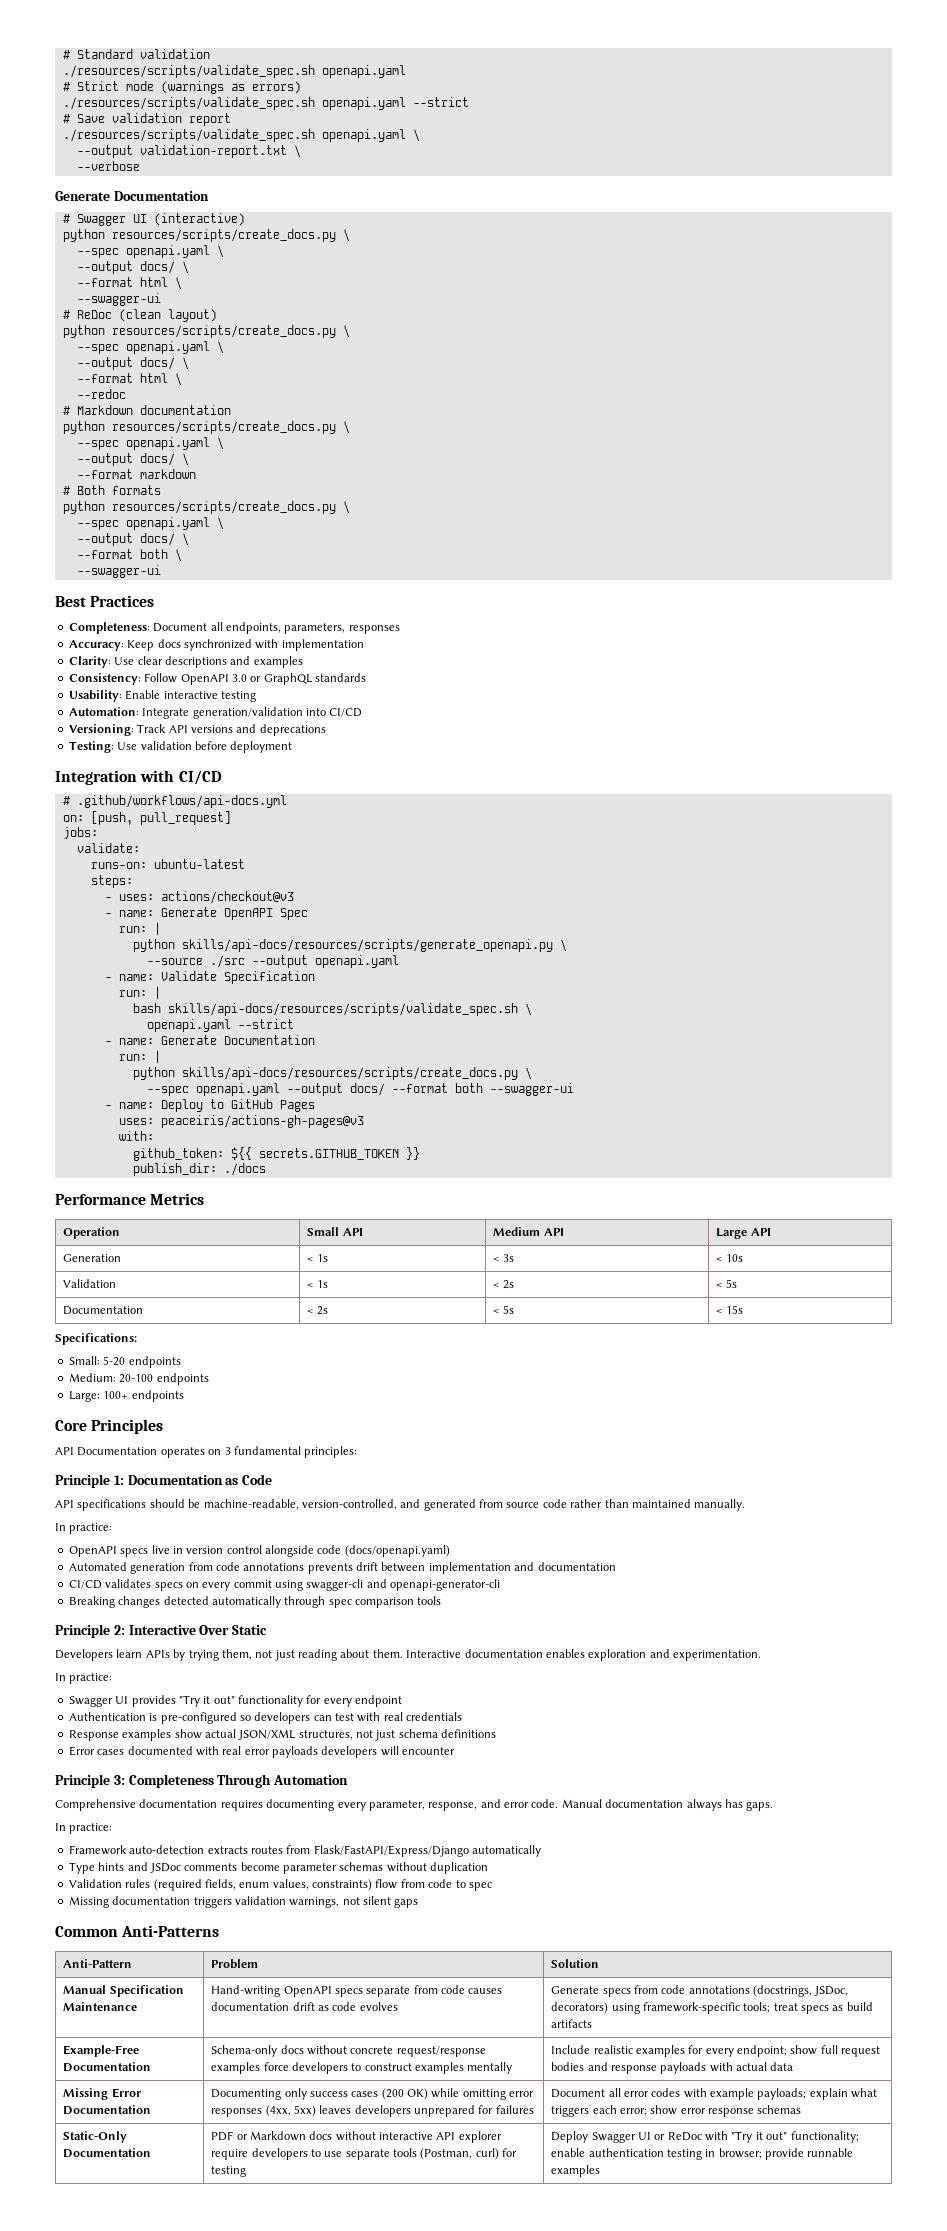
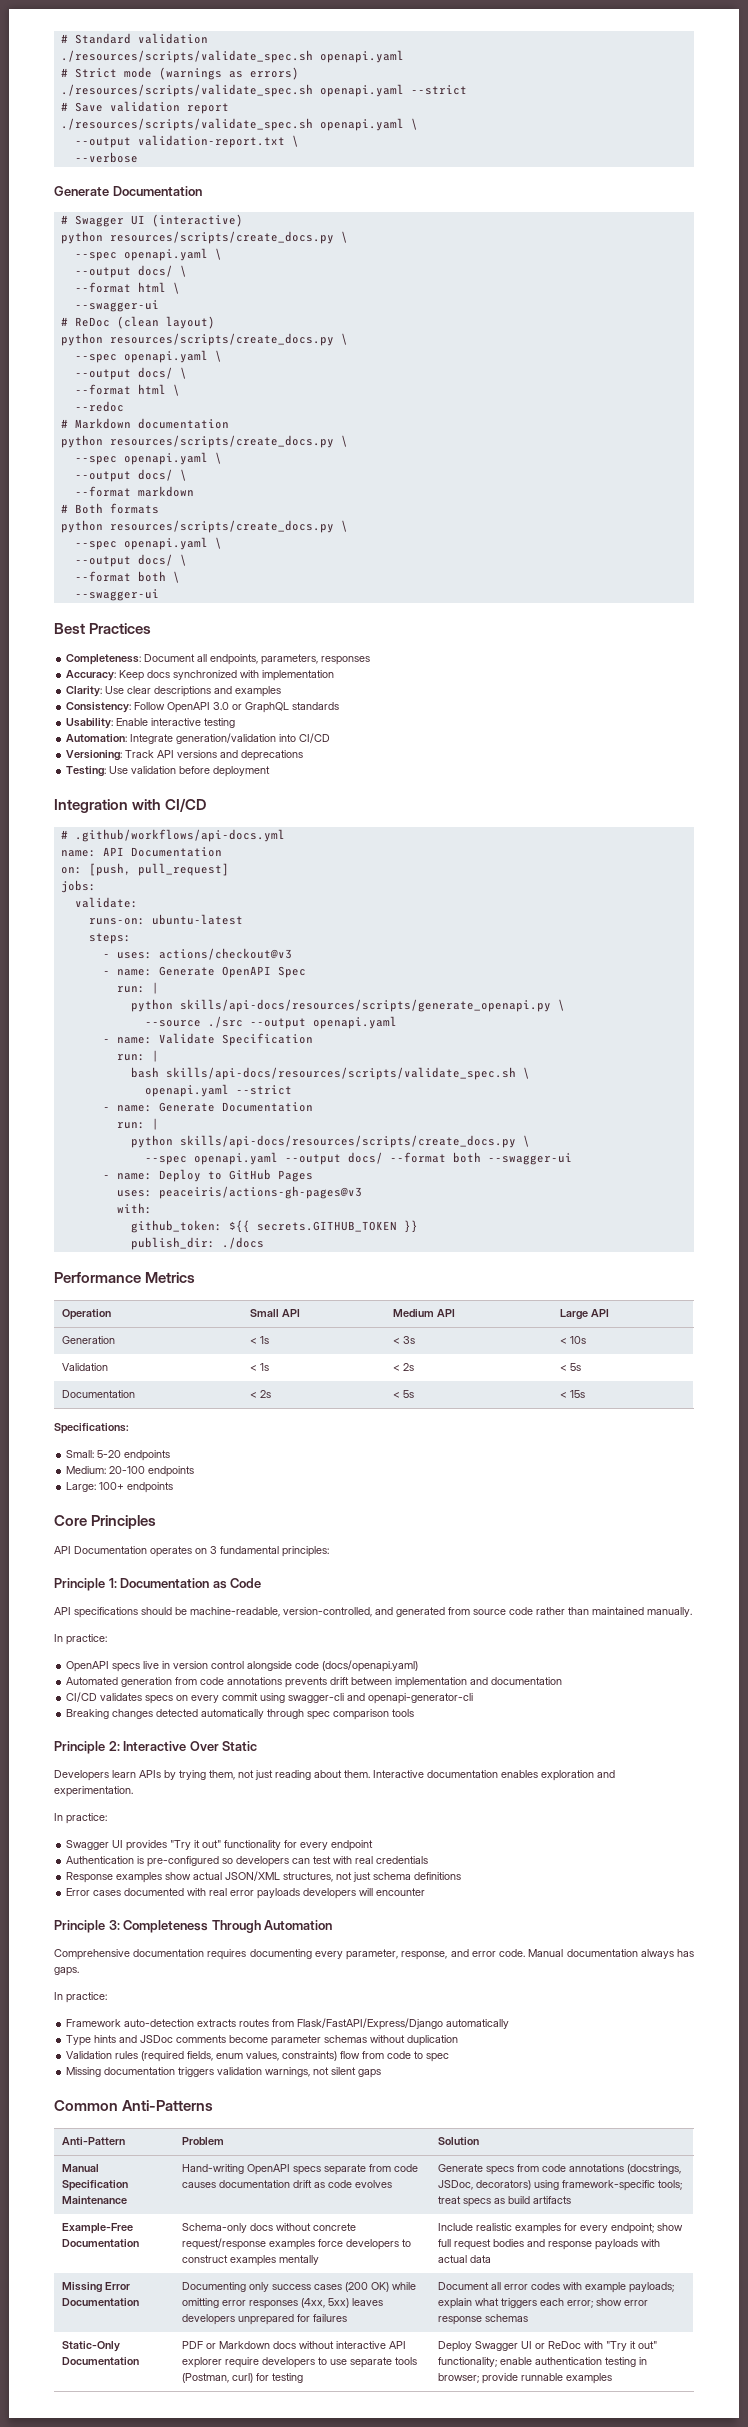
+ name: API Documentation

